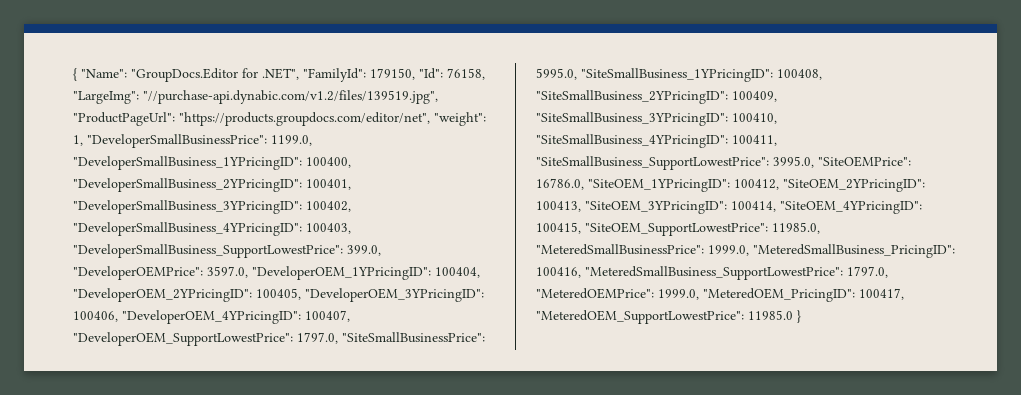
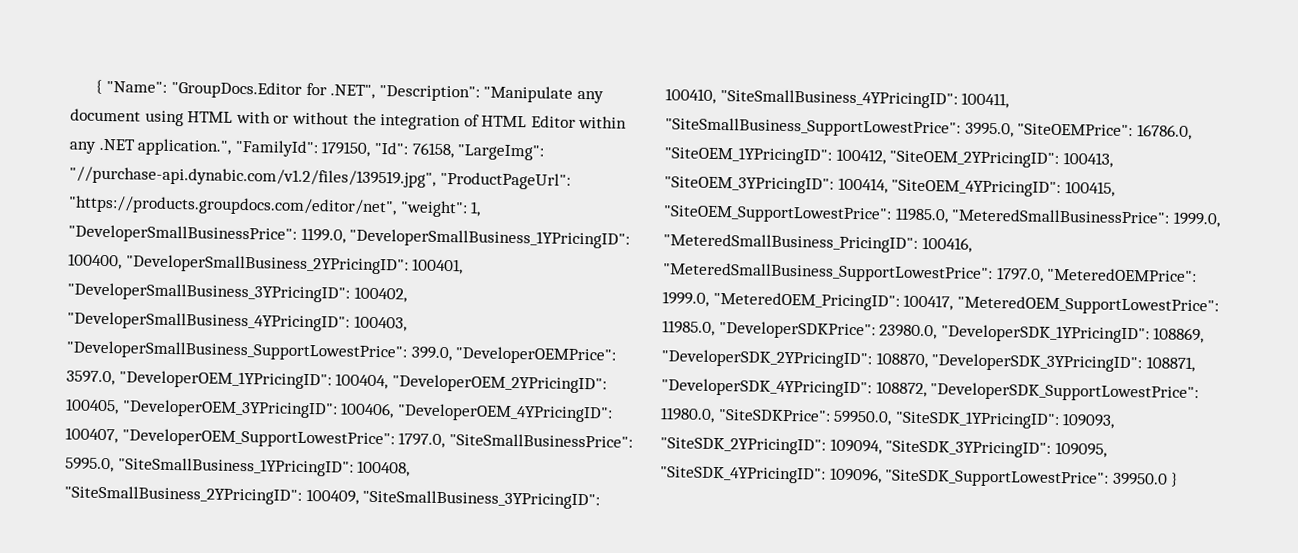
- "GroupDocs.Editor for .NET", "FamilyId":
+ "GroupDocs.Editor for .NET", "Description": "Manipulate any document using HTML with or without the integration of HTML Editor within any .NET application.", "FamilyId":
- 11985.0 }
+ 11985.0, "DeveloperSDKPrice": 23980.0, "DeveloperSDK_1YPricingID": 108869, "DeveloperSDK_2YPricingID": 108870, "DeveloperSDK_3YPricingID": 108871, "DeveloperSDK_4YPricingID": 108872, "DeveloperSDK_SupportLowestPrice": 11980.0, "SiteSDKPrice": 59950.0, "SiteSDK_1YPricingID": 109093, "SiteSDK_2YPricingID": 109094, "SiteSDK_3YPricingID": 109095, "SiteSDK_4YPricingID": 109096, "SiteSDK_SupportLowestPrice": 39950.0 }

